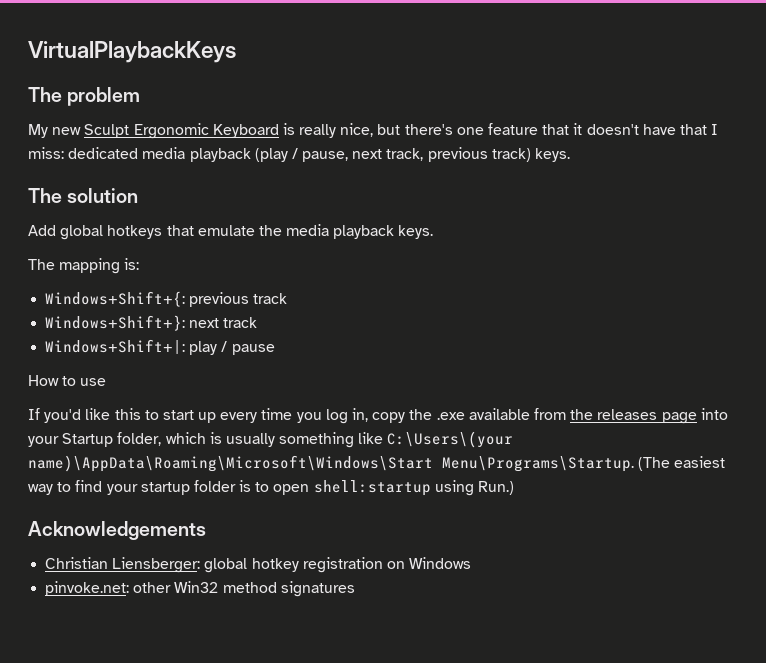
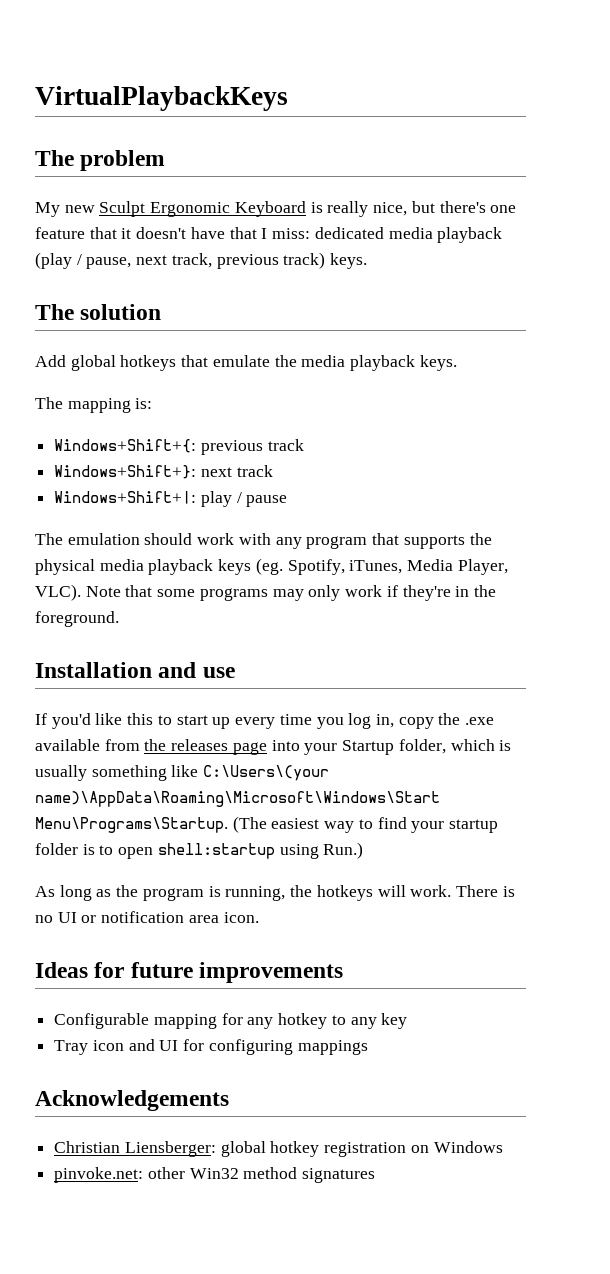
- How to use
+ The emulation should work with any program that supports the physical media playback keys (eg. Spotify, iTunes, Media Player, VLC). Note that some programs may only work if they're in the foreground.
+ Installation and use
+ As long as the program is running, the hotkeys will work. There is no UI or notification area icon.
+ Ideas for future improvements
+ Configurable mapping for any hotkey to any key
+ Tray icon and UI for configuring mappings

